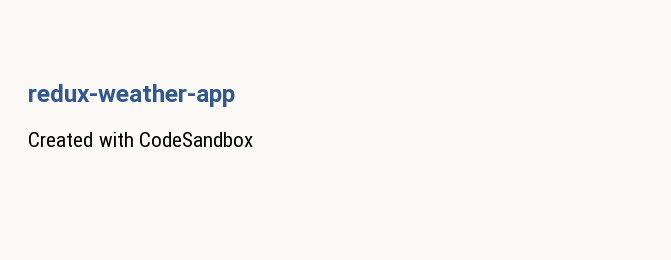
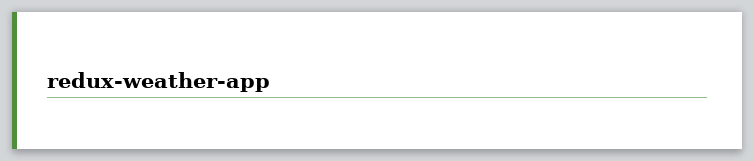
- Created with CodeSandbox

